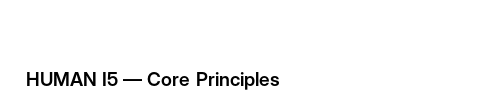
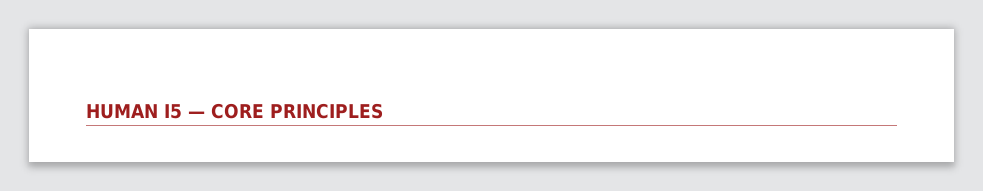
- HUMAN I5 — Core Principles
+ HUMAN I5 — CORE PRINCIPLES

